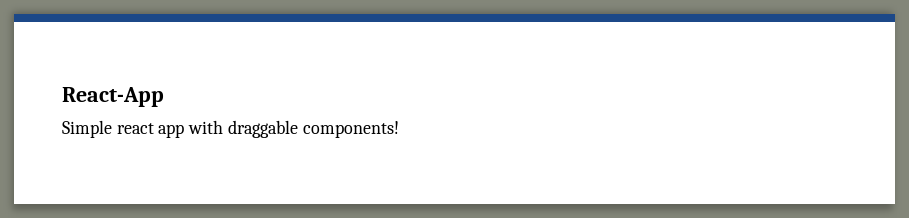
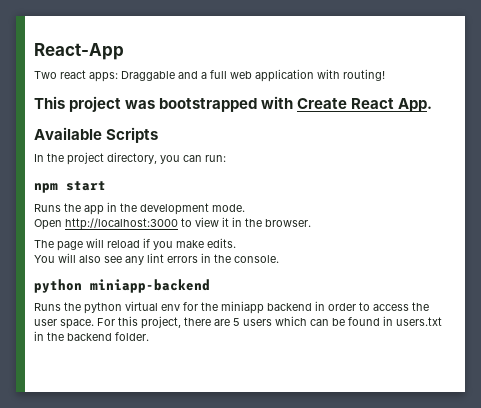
- Simple react app with draggable components!
+ Two react apps: Draggable and a full web application with routing!
+ This project was bootstrapped with Create React App.
+ Available Scripts
+ In the project directory, you can run:
+ npm start
+ Runs the app in the development mode.
+ Open http://localhost:3000 to view it in the browser.
+ The page will reload if you make edits.
+ You will also see any lint errors in the console.
+ python miniapp-backend
+ Runs the python virtual env for the miniapp backend in order to access the user space. For this project, there are 5 users which can be found in users.txt in the backend folder.

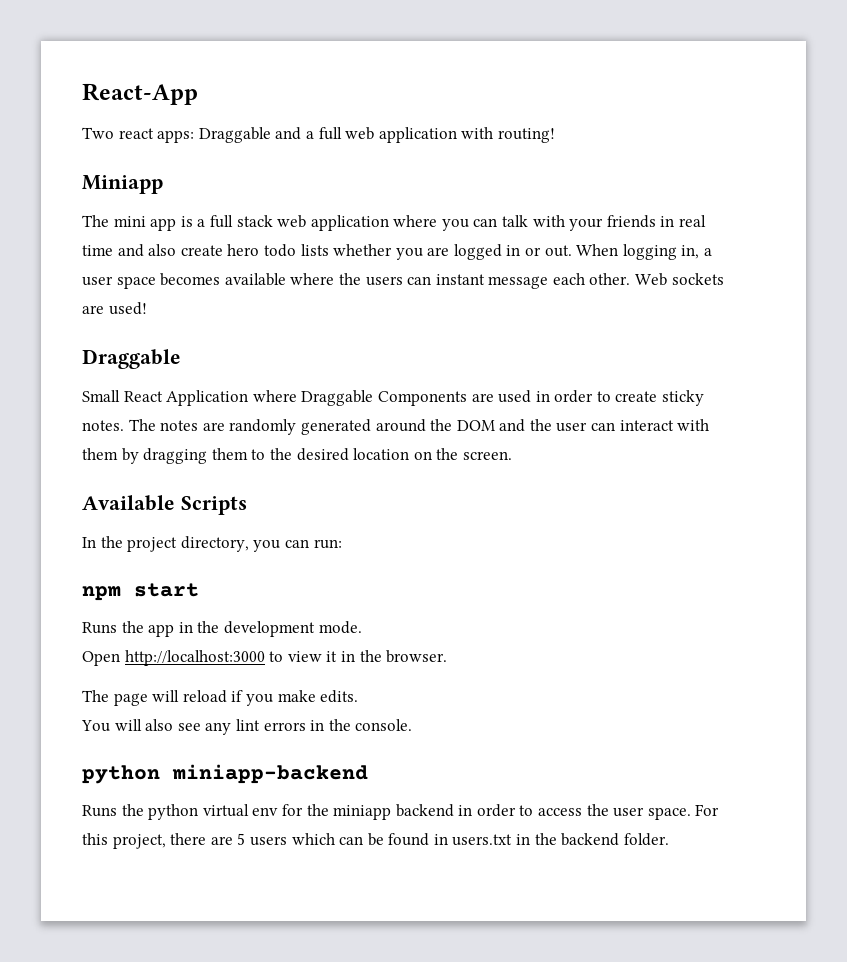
- This project was bootstrapped with Create React App.
+ Miniapp
+ The mini app is a full stack web application where you can talk with your friends in real time and also create hero todo lists whether you are logged in or out. When logging in, a user space becomes available where the users can instant message each other. Web sockets are used!
+ Draggable
+ Small React Application where Draggable Components are used in order to create sticky notes. The notes are randomly generated around the DOM and the user can interact with them by dragging them to the desired location on the screen.

